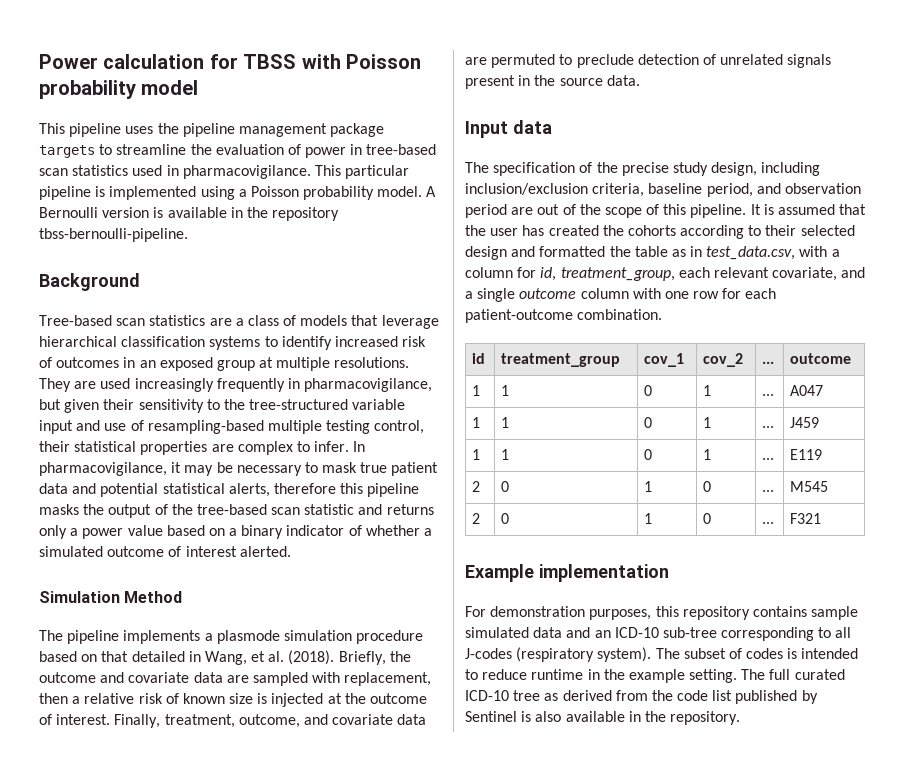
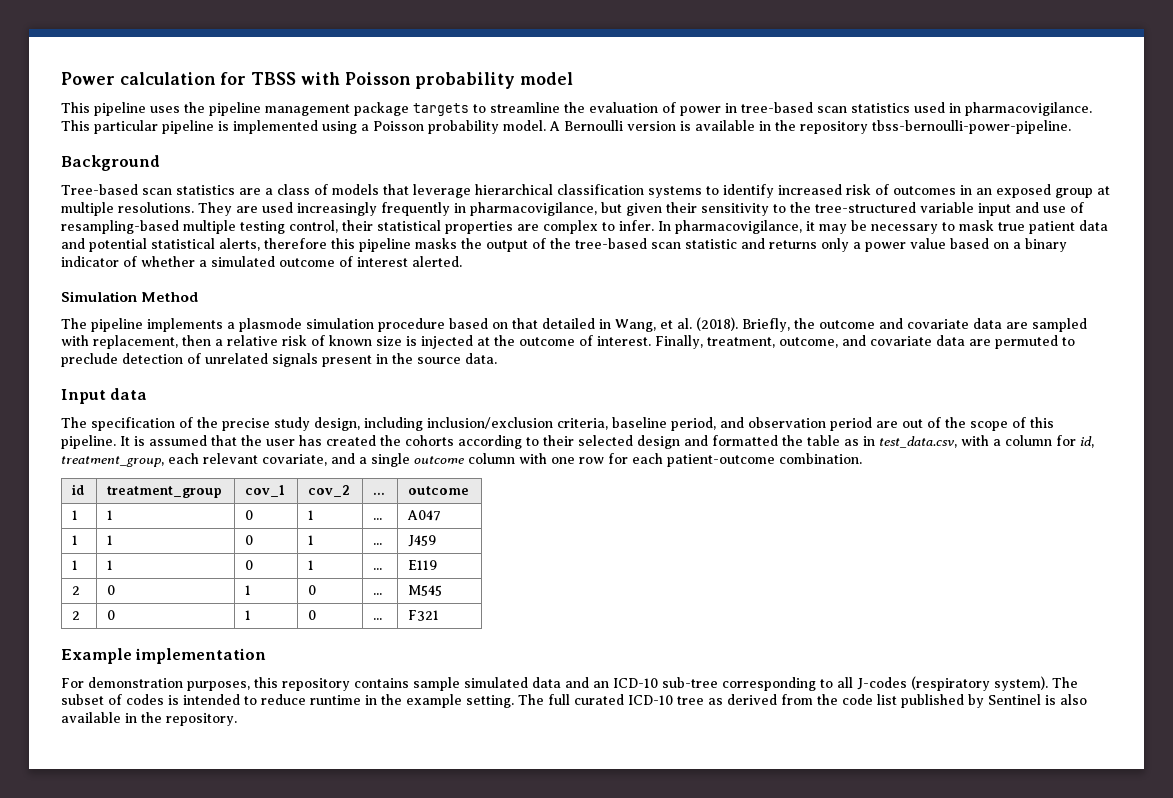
- A Bernoulli version is available in the repository tbss-bernoulli-pipeline.
+ A Bernoulli version is available in the repository tbss-bernoulli-power-pipeline.

